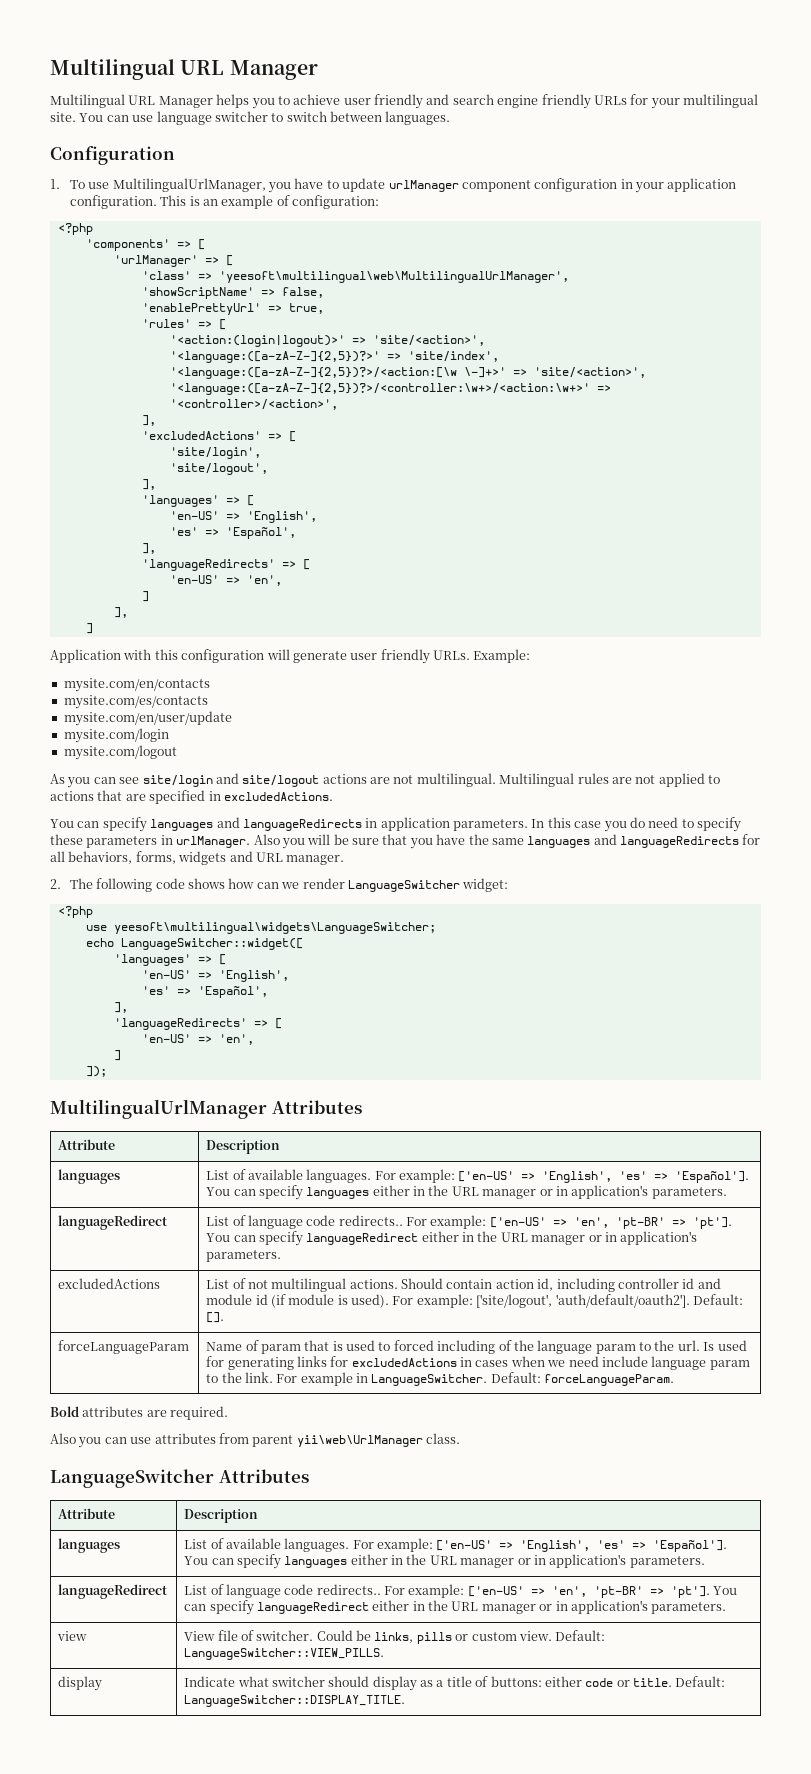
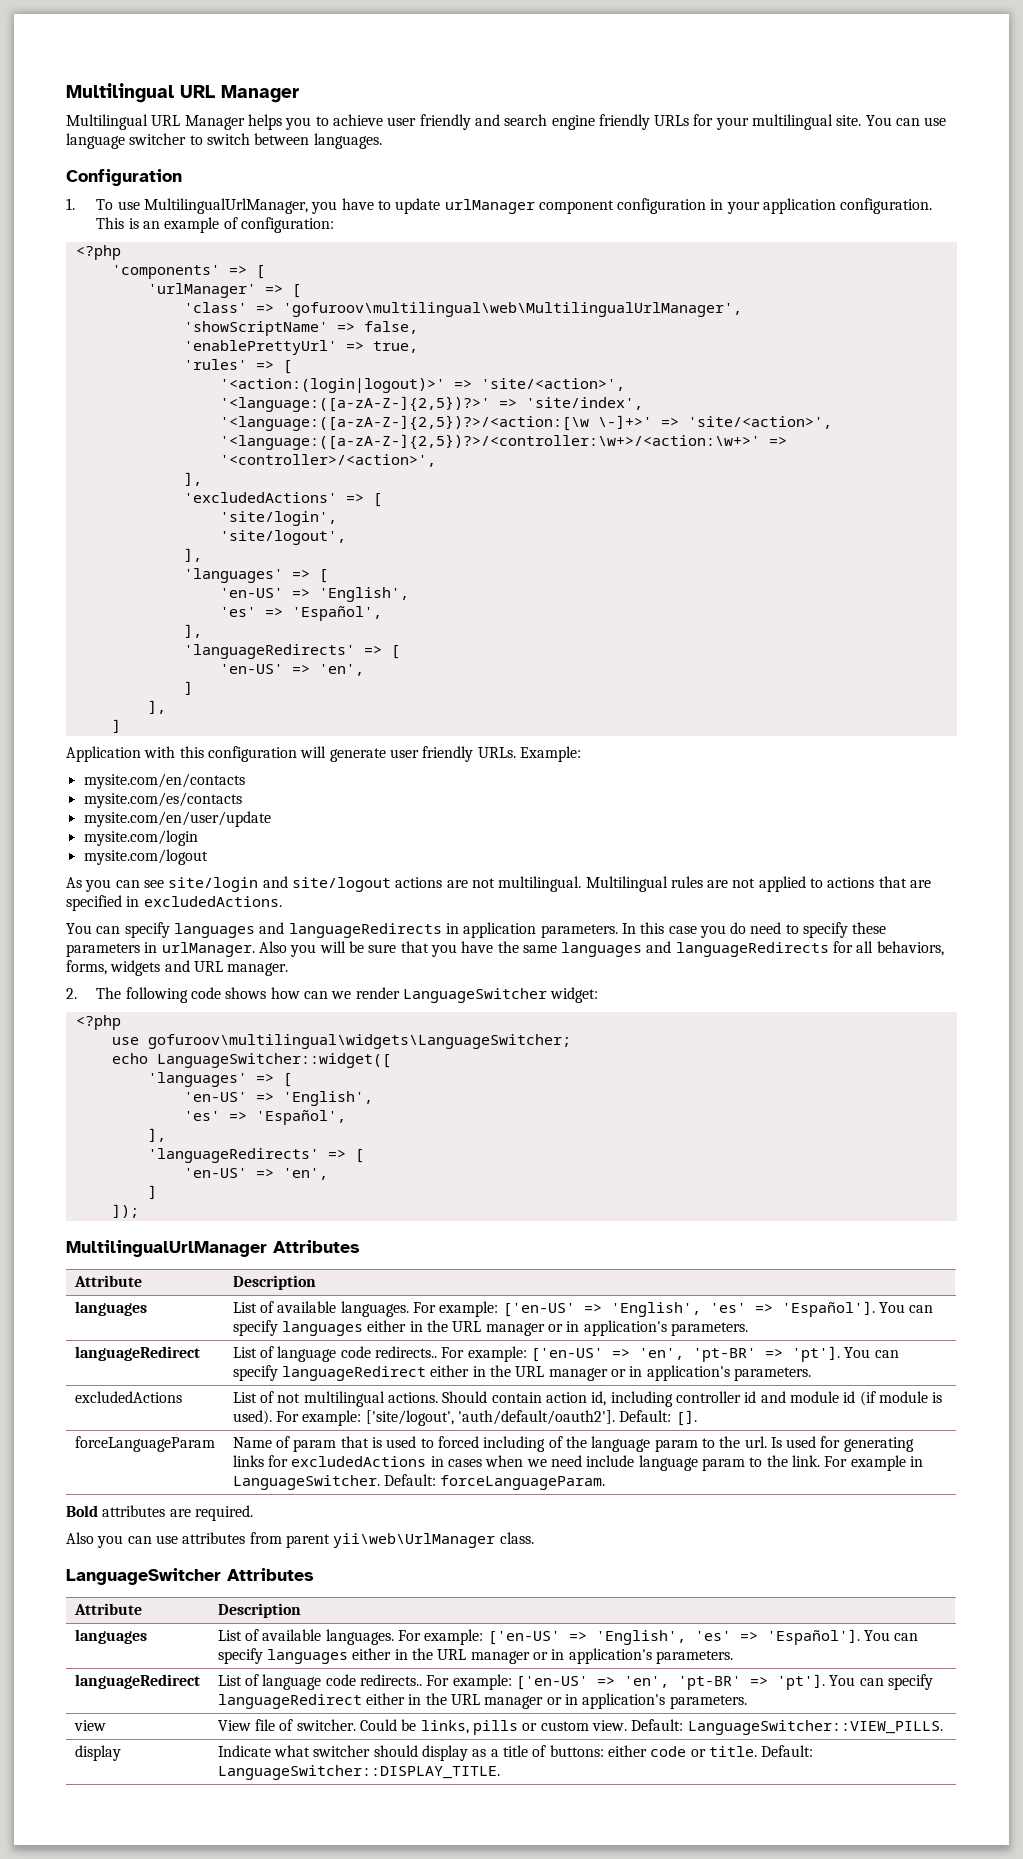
- 'class' => 'yeesoft\multilingual\web\MultilingualUrlManager',
+ 'class' => 'gofuroov\multilingual\web\MultilingualUrlManager',
- use yeesoft\multilingual\widgets\LanguageSwitcher;
+ use gofuroov\multilingual\widgets\LanguageSwitcher;

